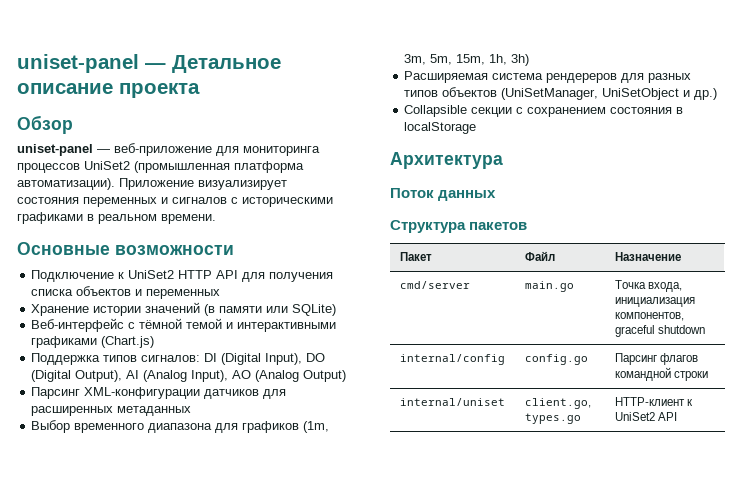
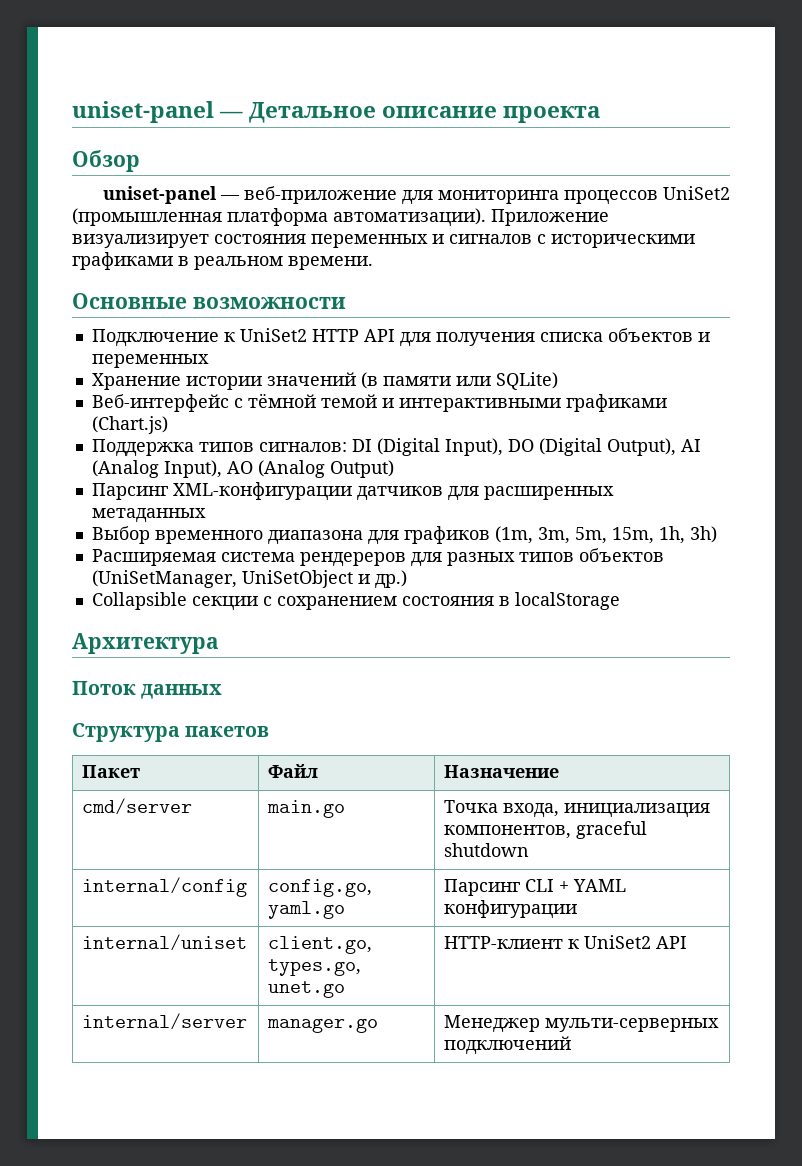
- internal/config | config.go | Парсинг флагов командной строки
+ internal/config | config.go, yaml.go | Парсинг CLI + YAML конфигурации
- internal/uniset | client.go, types.go | HTTP-клиент к UniSet2 API
+ internal/uniset | client.go, types.go, unet.go | HTTP-клиент к UniSet2 API
+ internal/server | manager.go | Менеджер мульти-серверных подключений

